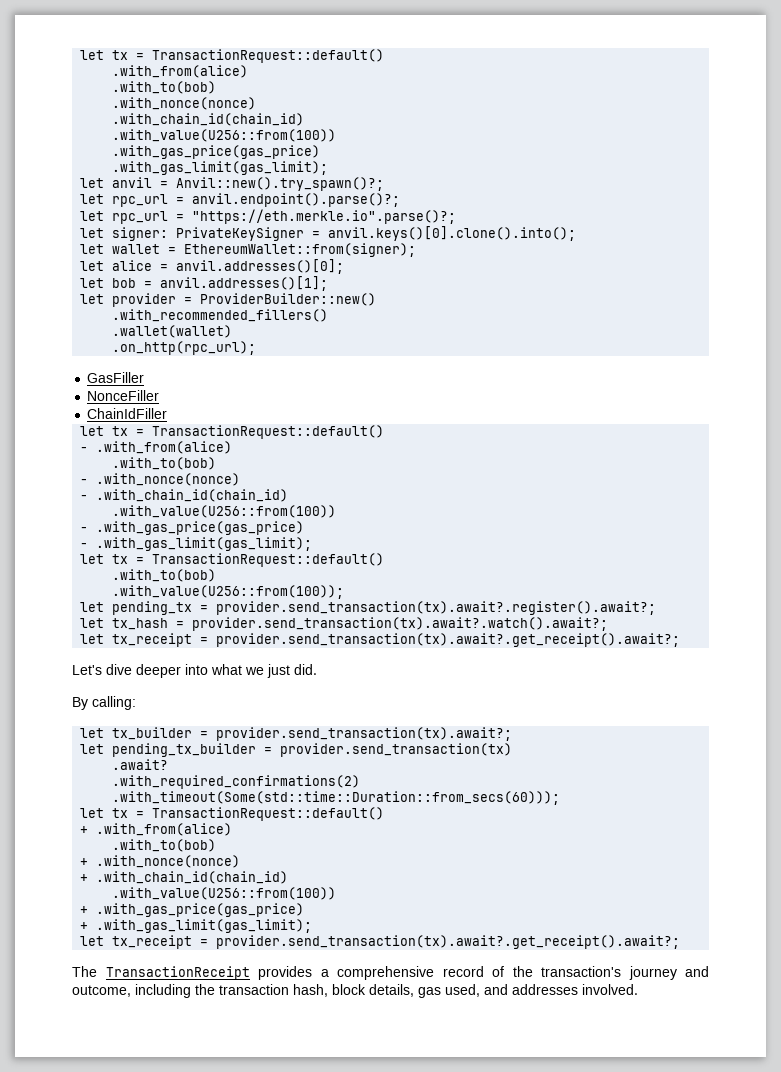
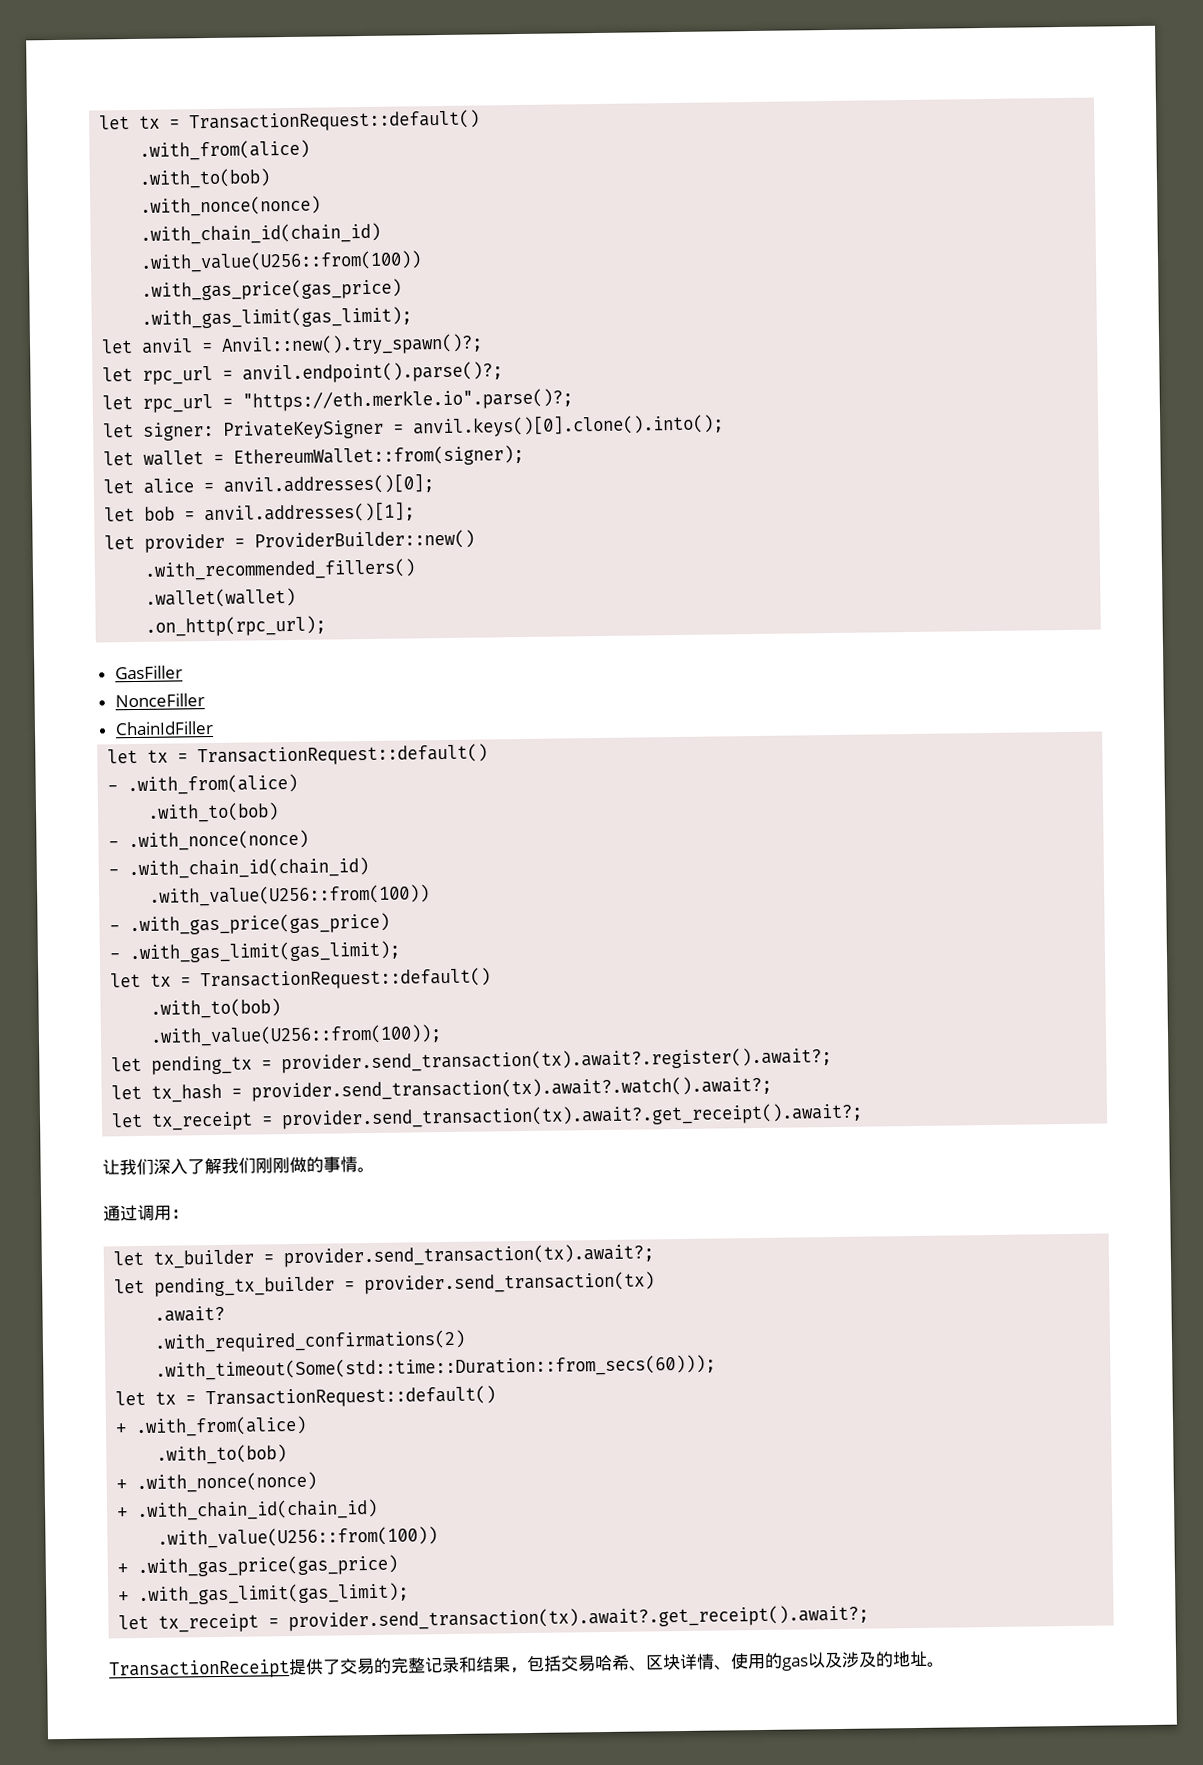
- Let's dive deeper into what we just did.
- By calling:
+ 让我们深入了解我们刚刚做的事情。
+ 通过调用：
- The TransactionReceipt provides a comprehensive record of the transaction's journey and outcome, including the transaction hash, block details, gas used, and addresses involved.
+ TransactionReceipt提供了交易的完整记录和结果，包括交易哈希、区块详情、使用的gas以及涉及的地址。

